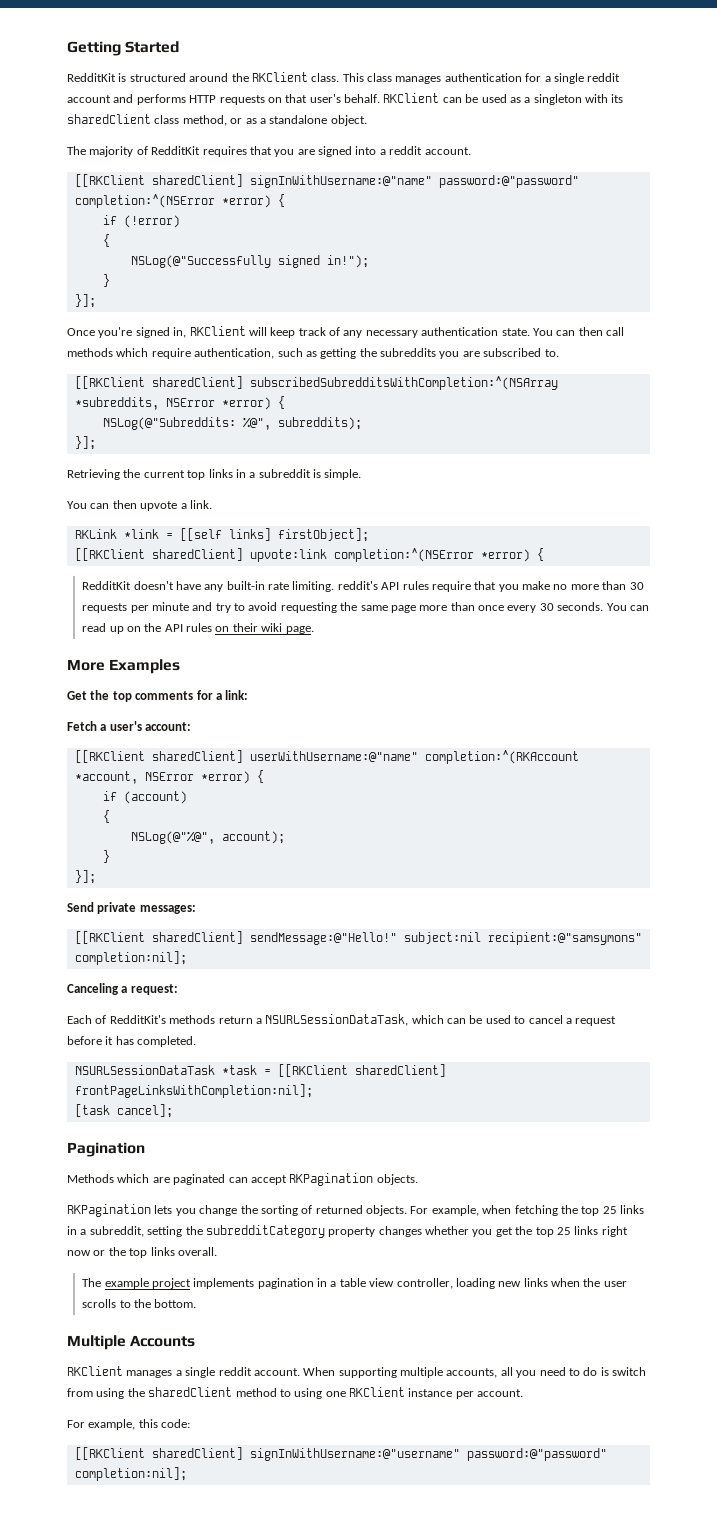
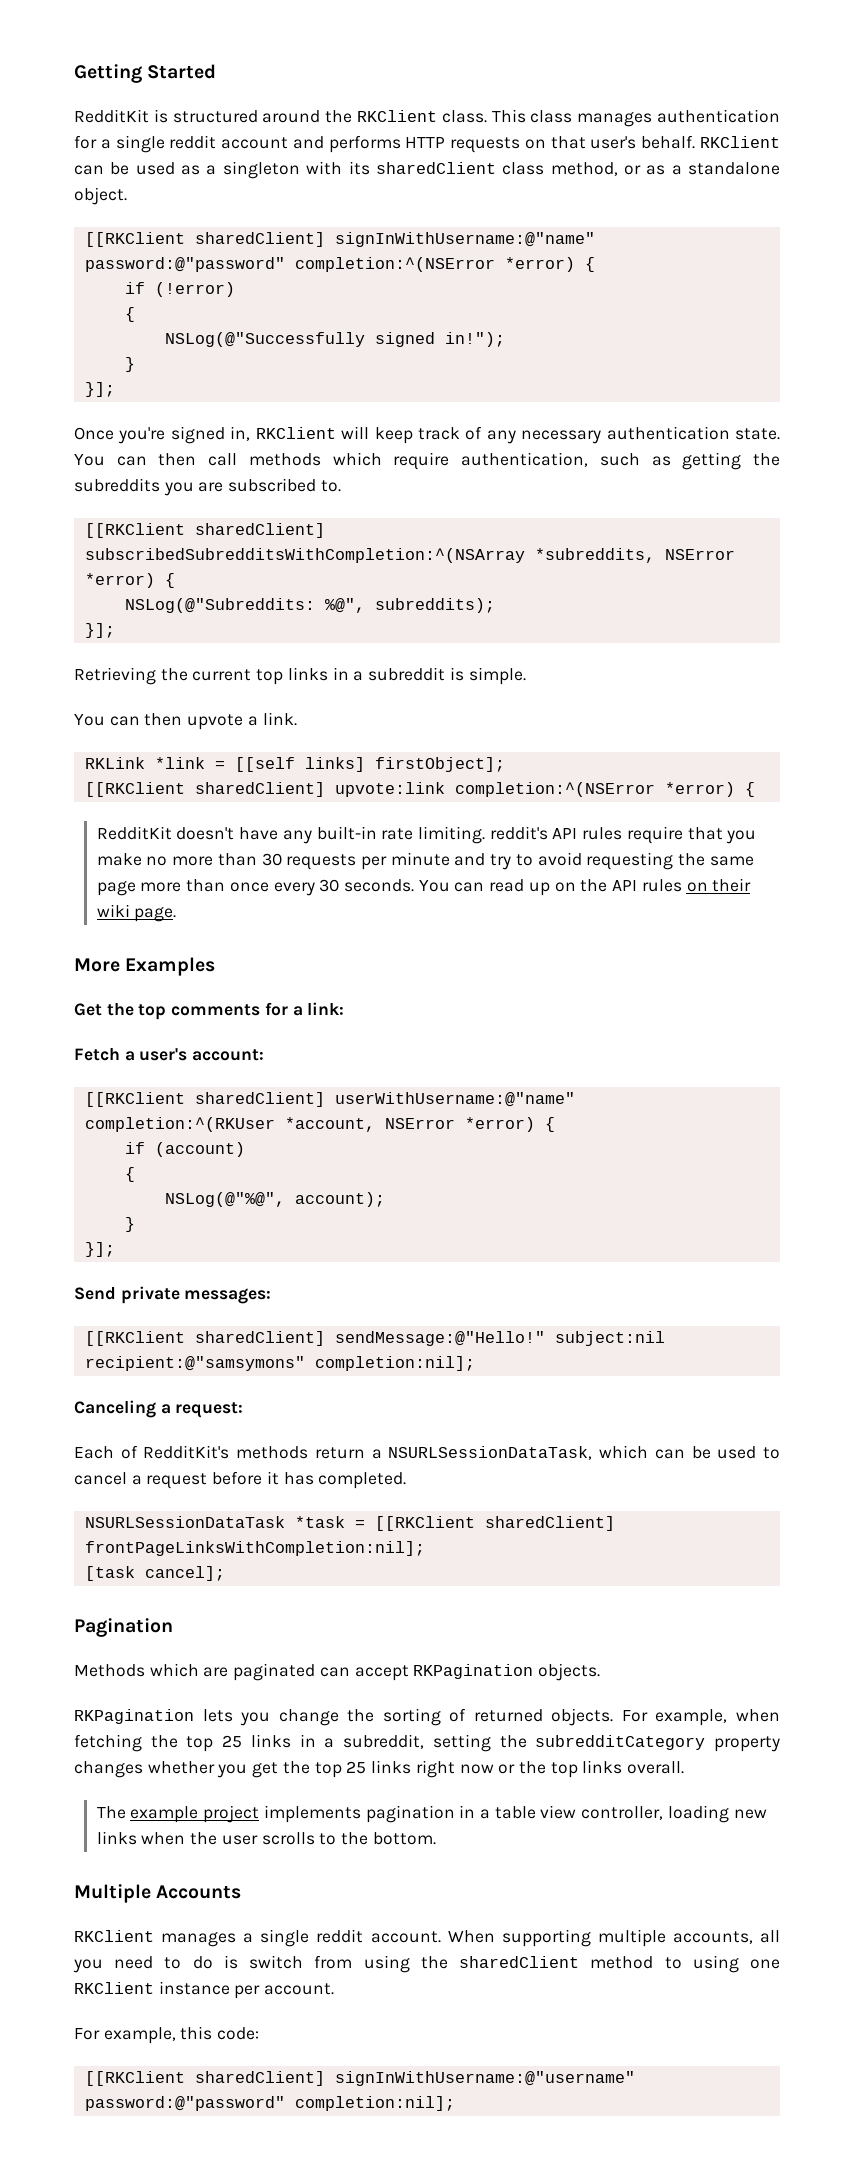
- The majority of RedditKit requires that you are signed into a reddit account.
- [[RKClient sharedClient] userWithUsername:@"name" completion:^(RKAccount *account, NSError *error) {
+ [[RKClient sharedClient] userWithUsername:@"name" completion:^(RKUser *account, NSError *error) {

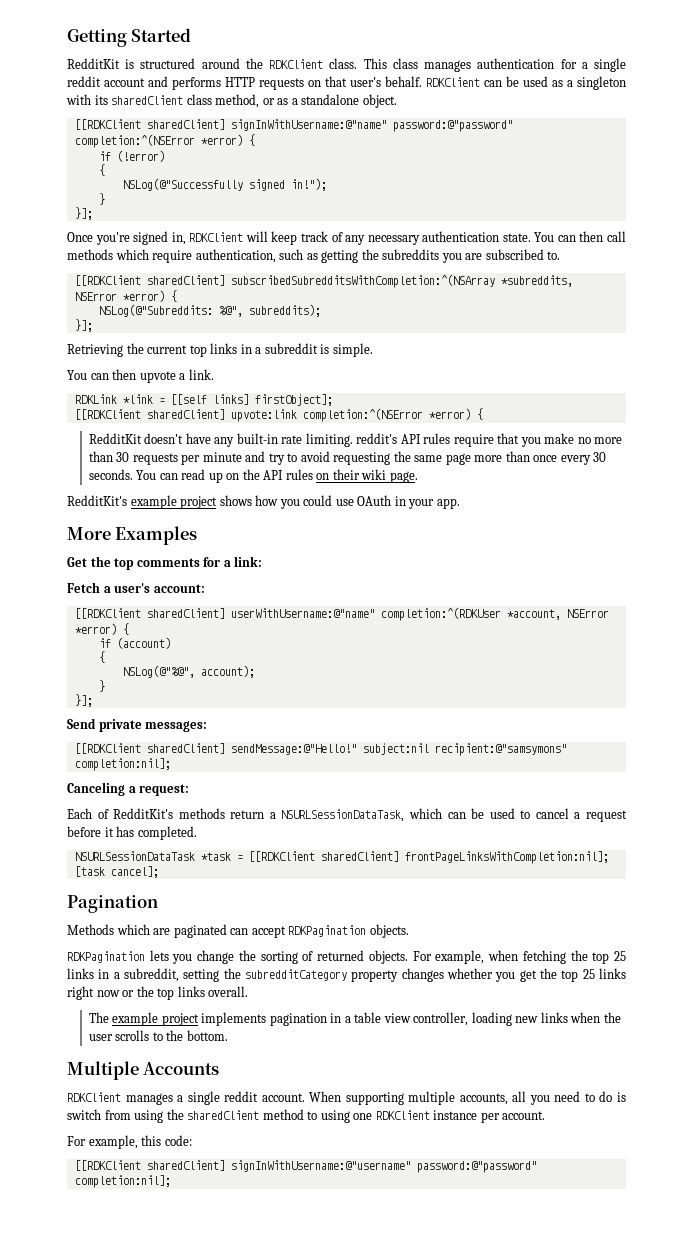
- RedditKit is structured around the RKClient class.
+ RedditKit is structured around the RDKClient class.
- RKClient can be used as a singleton with its sharedClient class method, or as a standalone object.
+ RDKClient can be used as a singleton with its sharedClient class method, or as a standalone object.
- [[RKClient sharedClient] signInWithUsername:@"name" password:@"password" completion:^(NSError *error) {
+ [[RDKClient sharedClient] signInWithUsername:@"name" password:@"password" completion:^(NSError *error) {
- Once you're signed in, RKClient will keep track of any necessary authentication state.
+ Once you're signed in, RDKClient will keep track of any necessary authentication state.
- [[RKClient sharedClient] subscribedSubredditsWithCompletion:^(NSArray *subreddits, NSError *error) {
+ [[RDKClient sharedClient] subscribedSubredditsWithCompletion:^(NSArray *subreddits, NSError *error) {
- RKLink *link = [[self links] firstObject];
+ RDKLink *link = [[self links] firstObject];
- [[RKClient sharedClient] upvote:link completion:^(NSError *error) {
+ [[RDKClient sharedClient] upvote:link completion:^(NSError *error) {
+ RedditKit's example project shows how you could use OAuth in your app.
- [[RKClient sharedClient] userWithUsername:@"name" completion:^(RKUser *account, NSError *error) {
+ [[RDKClient sharedClient] userWithUsername:@"name" completion:^(RDKUser *account, NSError *error) {
- [[RKClient sharedClient] sendMessage:@"Hello!" subject:nil recipient:@"samsymons" completion:nil];
+ [[RDKClient sharedClient] sendMessage:@"Hello!" subject:nil recipient:@"samsymons" completion:nil];
- NSURLSessionDataTask *task = [[RKClient sharedClient] frontPageLinksWithCompletion:nil];
+ NSURLSessionDataTask *task = [[RDKClient sharedClient] frontPageLinksWithCompletion:nil];
- Methods which are paginated can accept RKPagination objects.
+ Methods which are paginated can accept RDKPagination objects.
- RKPagination lets you change the sorting of returned objects.
+ RDKPagination lets you change the sorting of returned objects.
- RKClient manages a single reddit account.
+ RDKClient manages a single reddit account.
- When supporting multiple accounts, all you need to do is switch from using the sharedClient method to using one RKClient instance per account.
+ When supporting multiple accounts, all you need to do is switch from using the sharedClient method to using one RDKClient instance per account.
- [[RKClient sharedClient] signInWithUsername:@"username" password:@"password" completion:nil];
+ [[RDKClient sharedClient] signInWithUsername:@"username" password:@"password" completion:nil];

